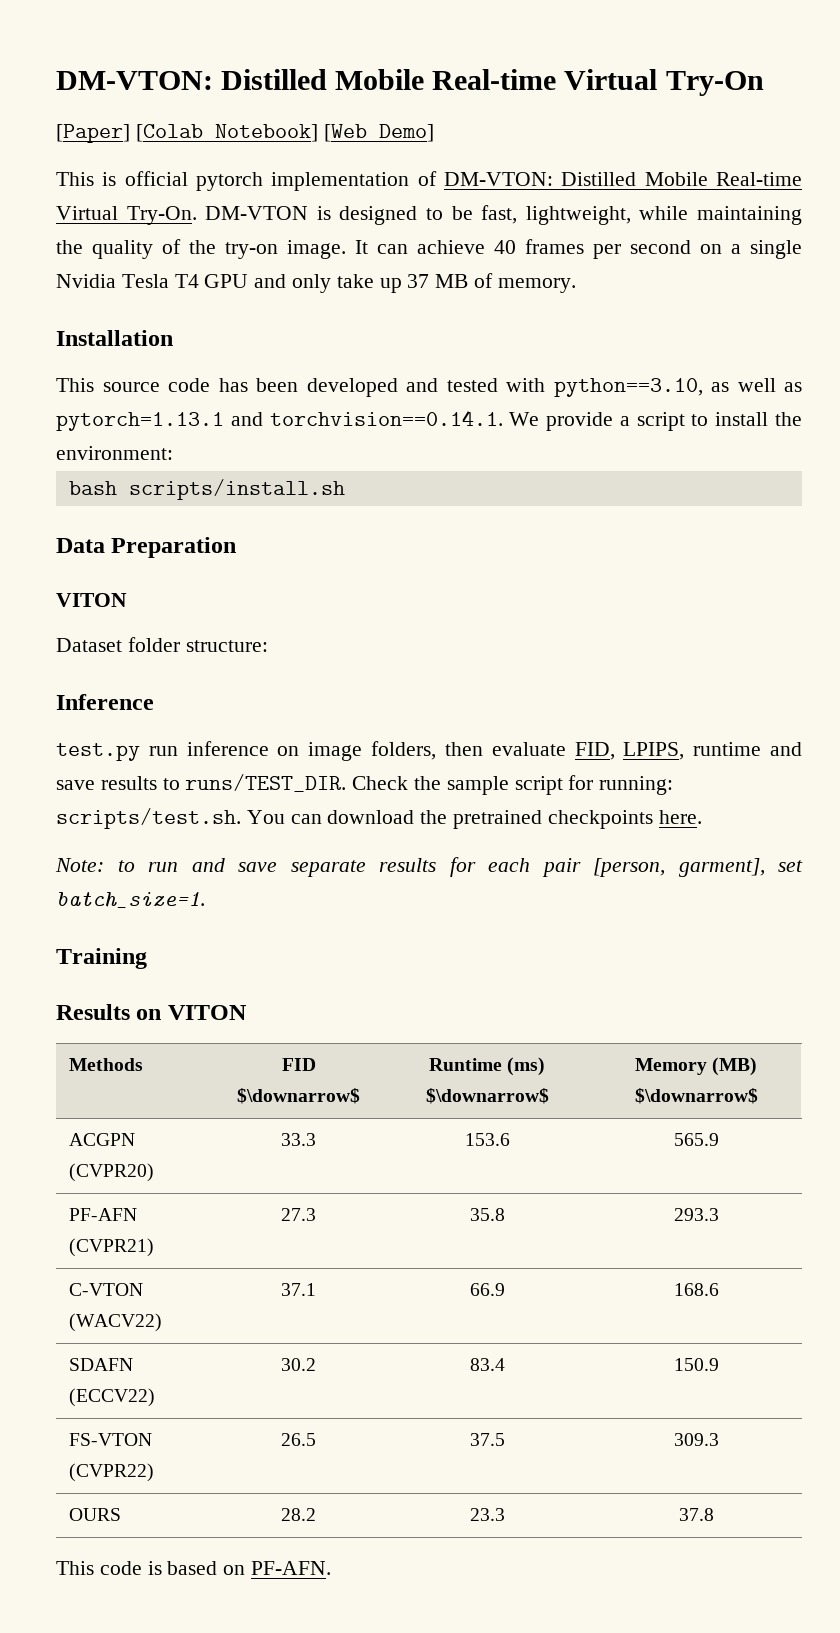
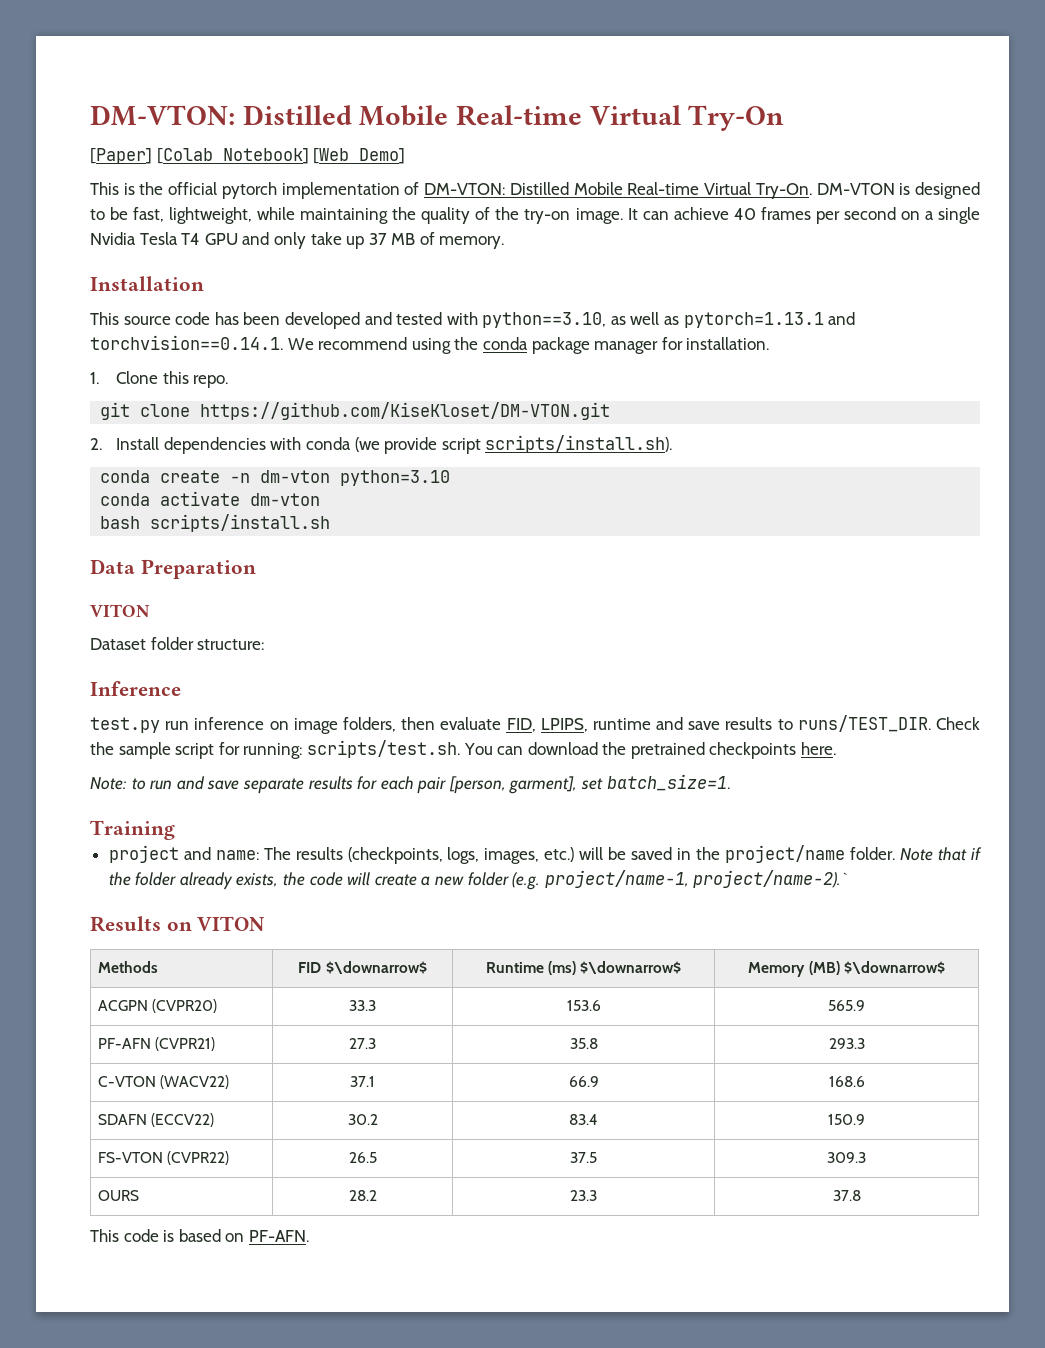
- This is official pytorch implementation of DM-VTON: Distilled Mobile Real-time Virtual Try-On.
+ This is the official pytorch implementation of DM-VTON: Distilled Mobile Real-time Virtual Try-On.
- This source code has been developed and tested with python==3.10, as well as pytorch=1.13.1 and torchvision==0.14.1. We provide a script to install the environment:
+ This source code has been developed and tested with python==3.10, as well as pytorch=1.13.1 and torchvision==0.14.1. We recommend using the conda package manager for installation.
+ 1. Clone this repo.
+ git clone https://github.com/KiseKloset/DM-VTON.git
+ 2. Install dependencies with conda (we provide script scripts/install.sh).
+ conda create -n dm-vton python=3.10
+ conda activate dm-vton
+ project and name: The results (checkpoints, logs, images, etc.) will be saved in the project/name folder. Note that if the folder already exists, the code will create a new folder (e.g. project/name-1, project/name-2).`

